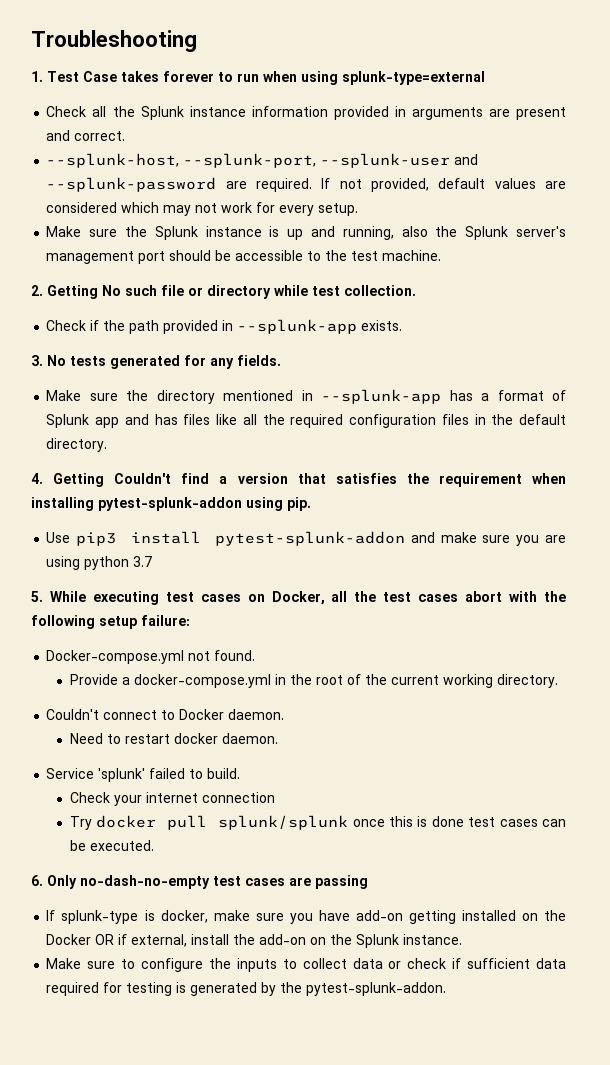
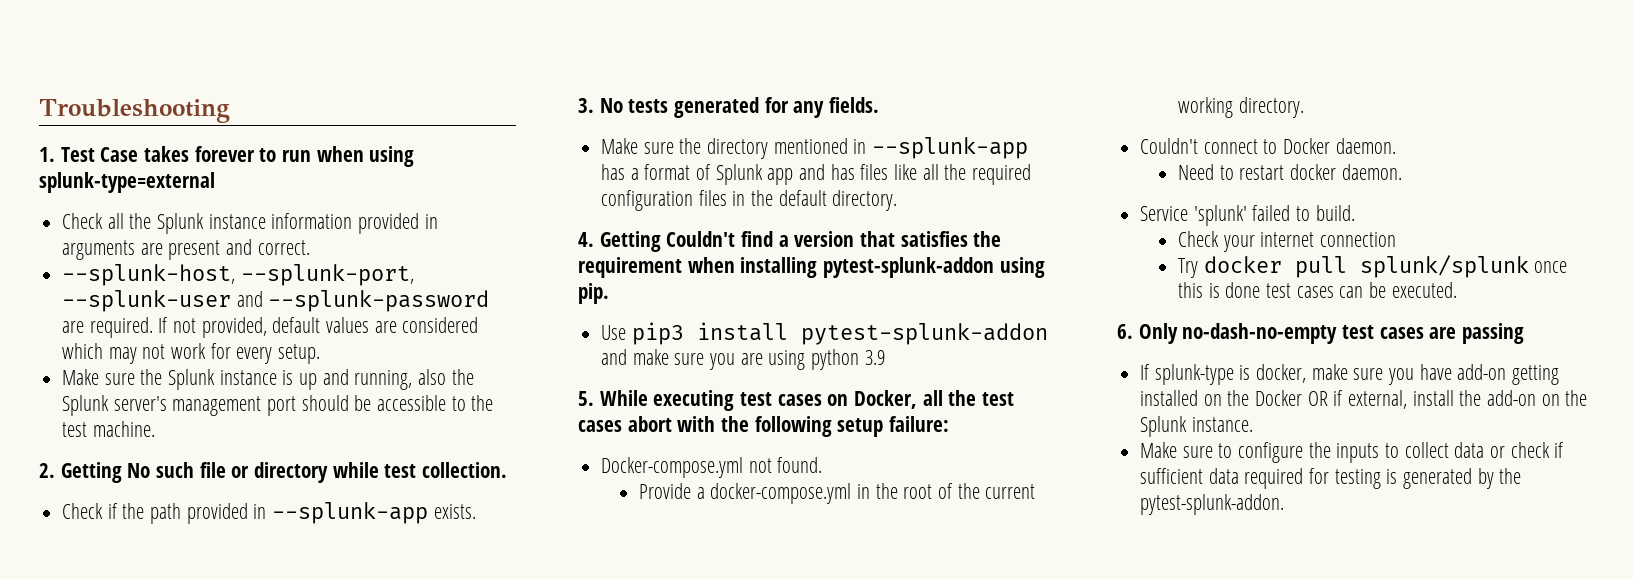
- Use pip3 install pytest-splunk-addon and make sure you are using python 3.7
+ Use pip3 install pytest-splunk-addon and make sure you are using python 3.9

